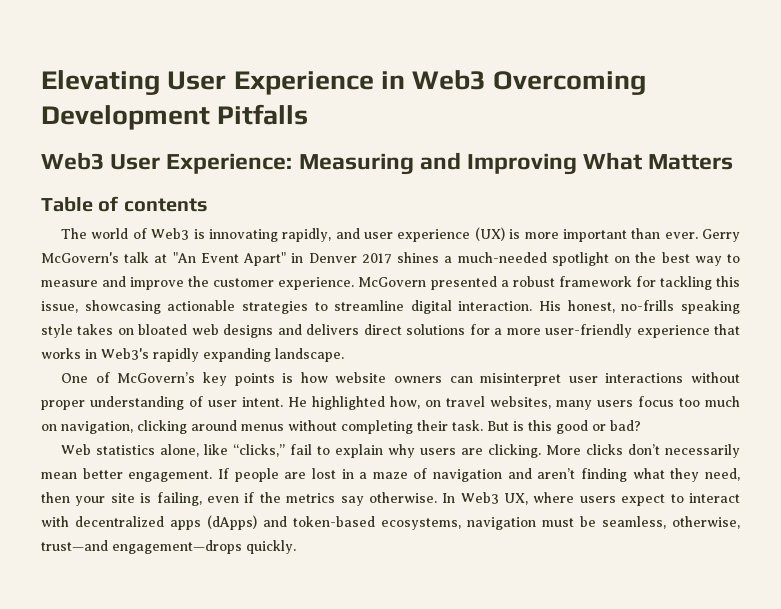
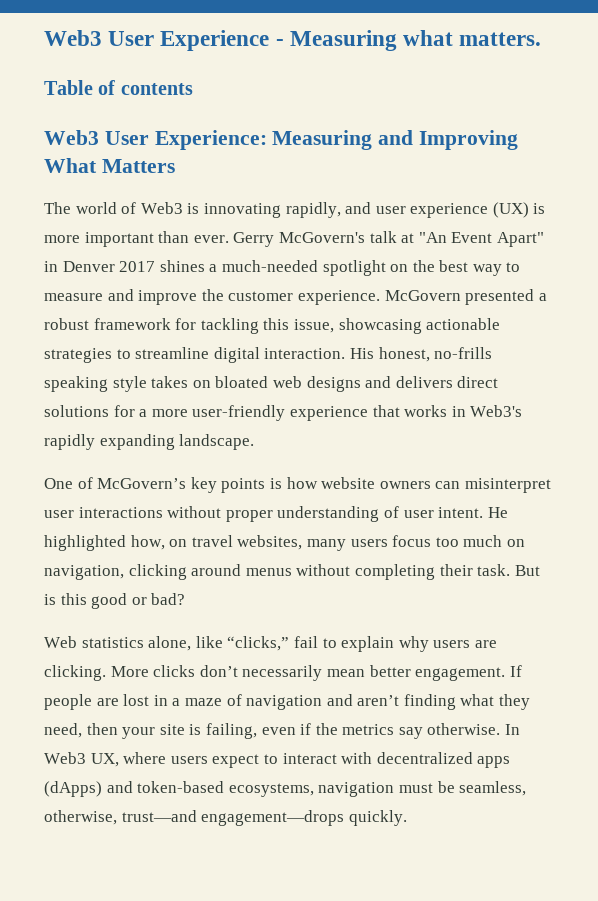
- Elevating User Experience in Web3 Overcoming Development Pitfalls
+ Web3 User Experience - Measuring what matters.
+ Table of contents
- Table of contents

